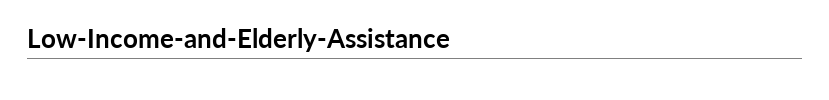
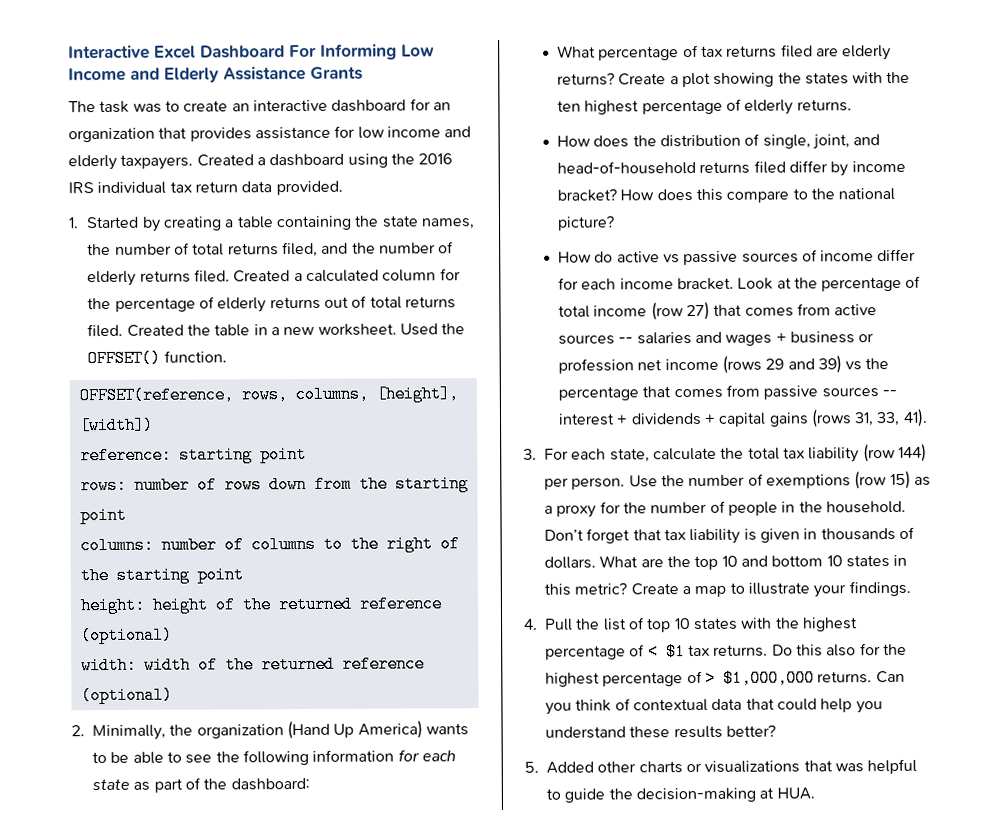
- Low-Income-and-Elderly-Assistance
+ Interactive Excel Dashboard For Informing Low Income and Elderly Assistance Grants
+ The task was to create an interactive dashboard for an organization that provides assistance for low income and elderly taxpayers. Created a dashboard using the 2016 IRS individual tax return data provided.
+ 1. Started by creating a table containing the state names, the number of total returns filed, and the number of elderly returns filed. Created a calculated column for the percentage of elderly returns out of total returns filed. Created the table in a new worksheet. Used the OFFSET() function.
+ OFFSET(reference, rows, columns, [height], [width])
+ reference: starting point
+ rows: number of rows down from the starting point
+ columns: number of columns to the right of the starting point
+ height: height of the returned reference (optional)
+ width: width of the returned reference (optional)
+ 2. Minimally, the organization (Hand Up America) wants to be able to see the following information for each state as part of the dashboard:
+ What percentage of tax returns filed are elderly returns? Create a plot showing the states with the ten highest percentage of elderly returns.
+ How does the distribution of single, joint, and head-of-household returns filed differ by income bracket? How does this compare to the national picture?
+ How do active vs passive sources of income differ for each income bracket. Look at the percentage of total income (row 27) that comes from active sources -- salaries and wages + business or profession net income (rows 29 and 39) vs the percentage that comes from passive sources -- interest + dividends + capital gains (rows 31, 33, 41).
+ 3. For each state, calculate the total tax liability (row 144) per person. Use the number of exemptions (row 15) as a proxy for the number of people in the household. Don’t forget that tax liability is given in thousands of dollars. What are the top 10 and bottom 10 states in this metric? Create a map to illustrate your findings.
+ 4. Pull the list of top 10 states with the highest percentage of < $1 tax returns. Do this also for the highest percentage of > $1,000,000 returns. Can you think of contextual data that could help you understand these results better?
+ 5. Added other charts or visualizations that was helpful to guide the decision-making at HUA.

